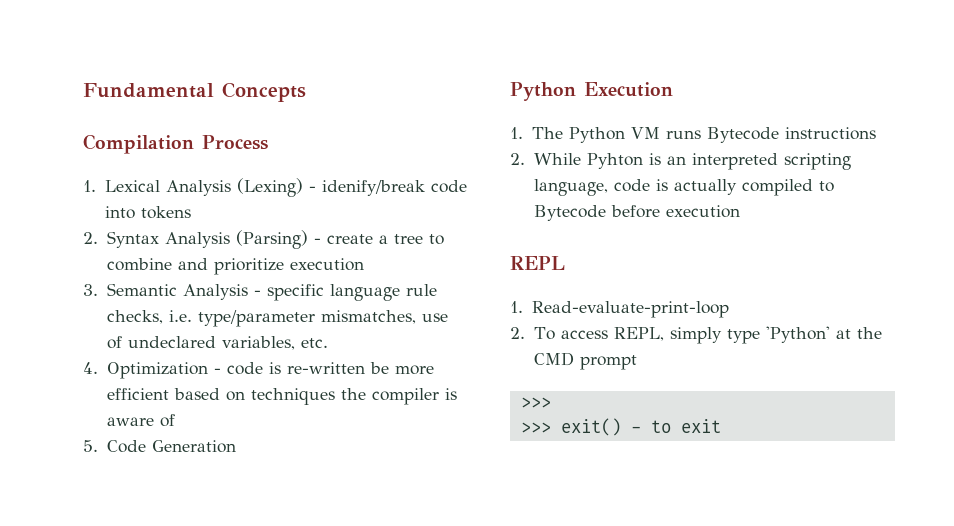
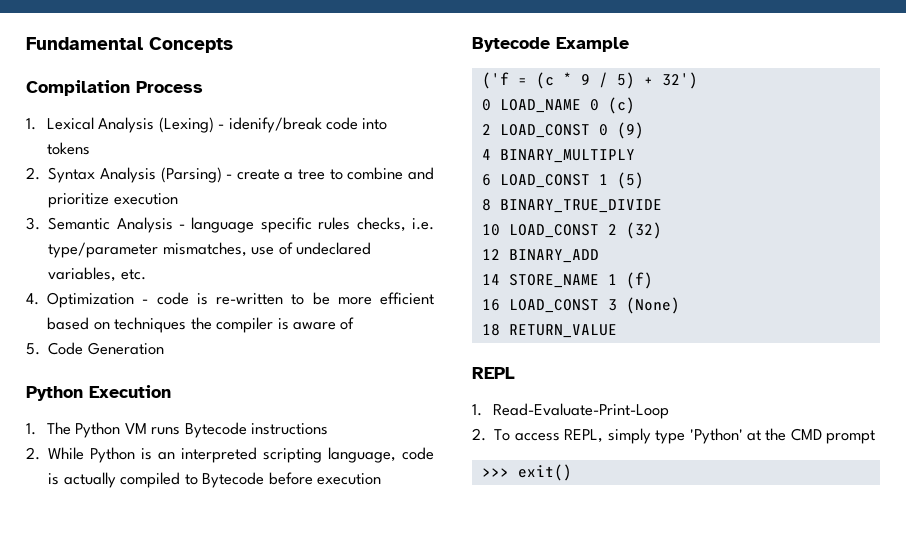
- 3. Semantic Analysis - specific language rule checks, i.e. type/parameter mismatches, use of undeclared variables, etc.
+ 3. Semantic Analysis - language specific rules checks, i.e. type/parameter mismatches, use of undeclared variables, etc.
- 4. Optimization - code is re-written be more efficient based on techniques the compiler is aware of
+ 4. Optimization - code is re-written to be more efficient based on techniques the compiler is aware of
- 2. While Pyhton is an interpreted scripting language, code is actually compiled to Bytecode before execution
+ 2. While Python is an interpreted scripting language, code is actually compiled to Bytecode before execution
+ Bytecode Example
+ ('f = (c * 9 / 5) + 32')
+ 0 LOAD_NAME 0 (c)
+ 2 LOAD_CONST 0 (9)
+ 4 BINARY_MULTIPLY
+ 6 LOAD_CONST 1 (5)
+ 8 BINARY_TRUE_DIVIDE
+ 10 LOAD_CONST 2 (32)
+ 12 BINARY_ADD
+ 14 STORE_NAME 1 (f)
+ 16 LOAD_CONST 3 (None)
+ 18 RETURN_VALUE
- 1. Read-evaluate-print-loop
+ 1. Read-Evaluate-Print-Loop
  2. To access REPL, simply type 'Python' at the CMD prompt
- >>>
- >>> exit() - to exit
+ >>> exit()

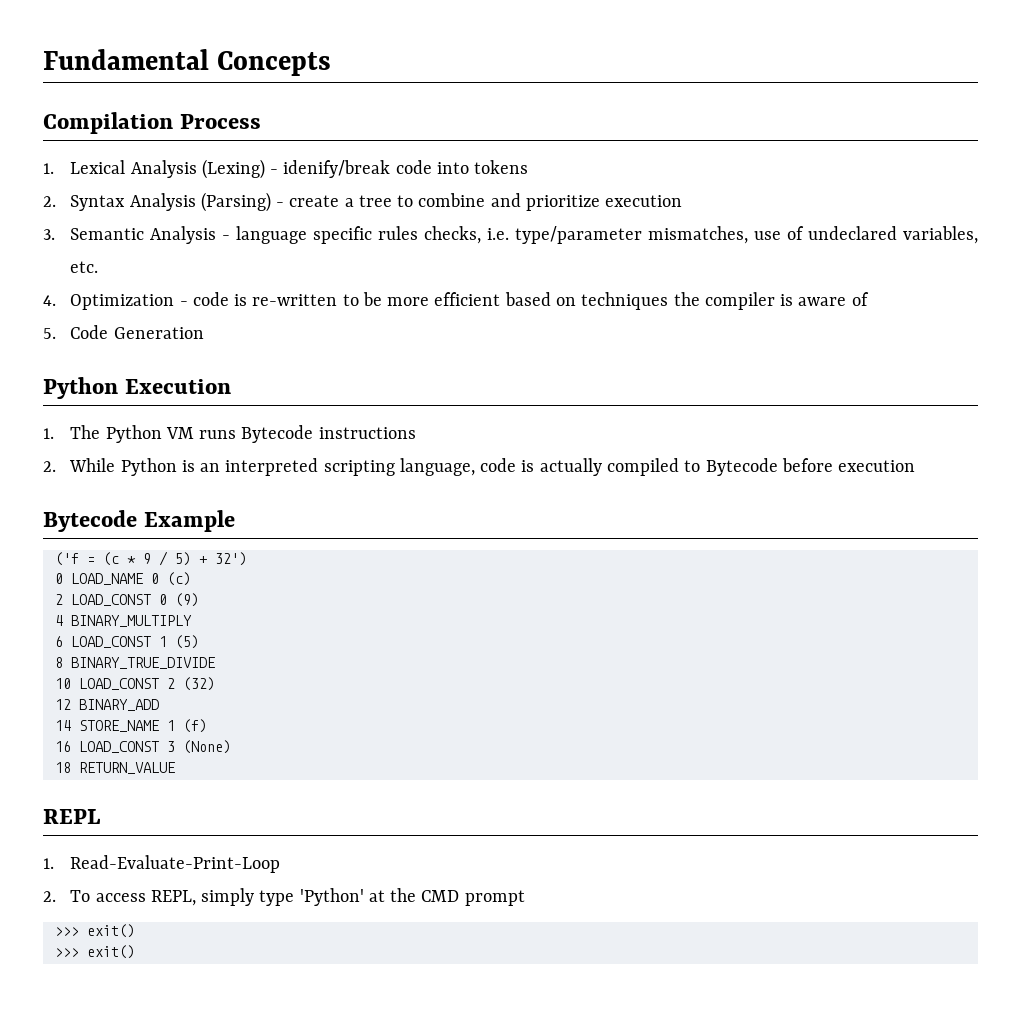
  2. To access REPL, simply type 'Python' at the CMD prompt
+ >>> exit()

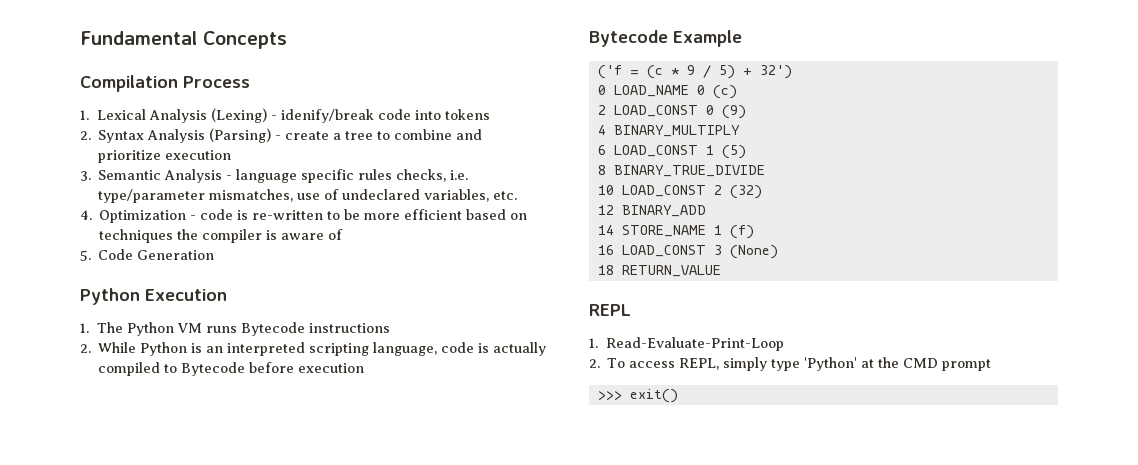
  2. To access REPL, simply type 'Python' at the CMD prompt
- >>> exit()

